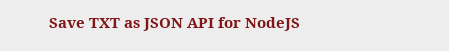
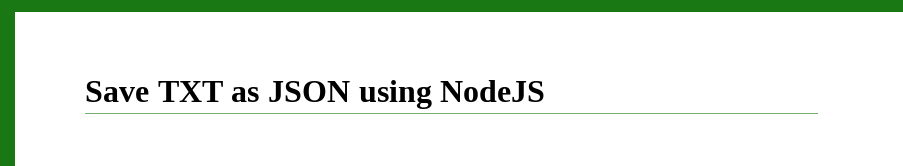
- Save TXT as JSON API for NodeJS
+ Save TXT as JSON using NodeJS

